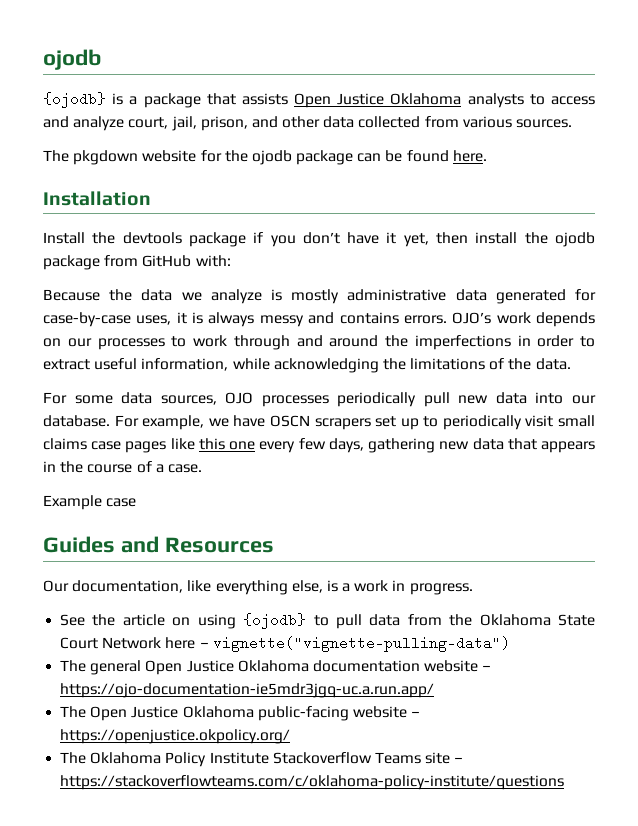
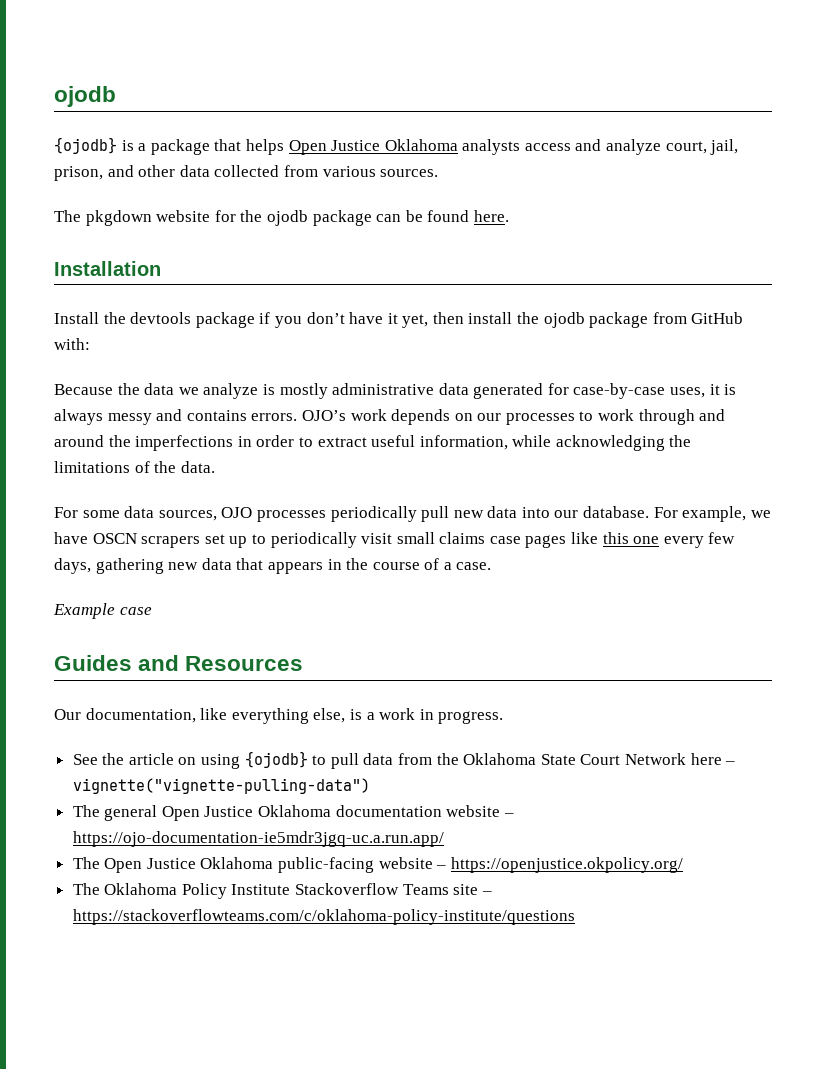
- {ojodb} is a package that assists Open Justice Oklahoma analysts to access and analyze court, jail, prison, and other data collected from various sources.
+ {ojodb} is a package that helps Open Justice Oklahoma analysts access and analyze court, jail, prison, and other data collected from various sources.

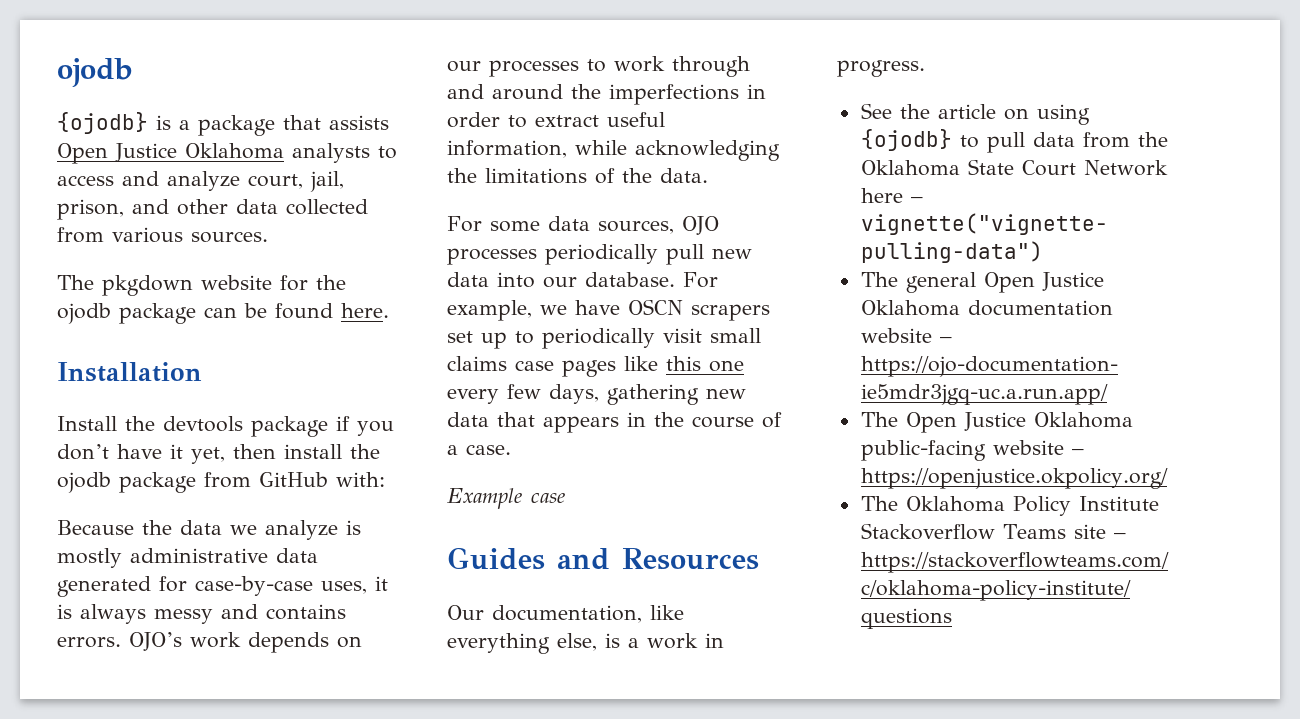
- {ojodb} is a package that helps Open Justice Oklahoma analysts access and analyze court, jail, prison, and other data collected from various sources.
+ {ojodb} is a package that assists Open Justice Oklahoma analysts to access and analyze court, jail, prison, and other data collected from various sources.

